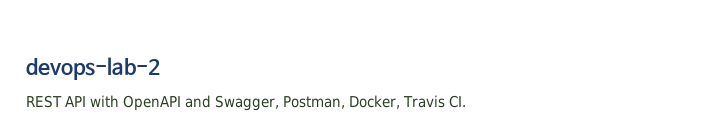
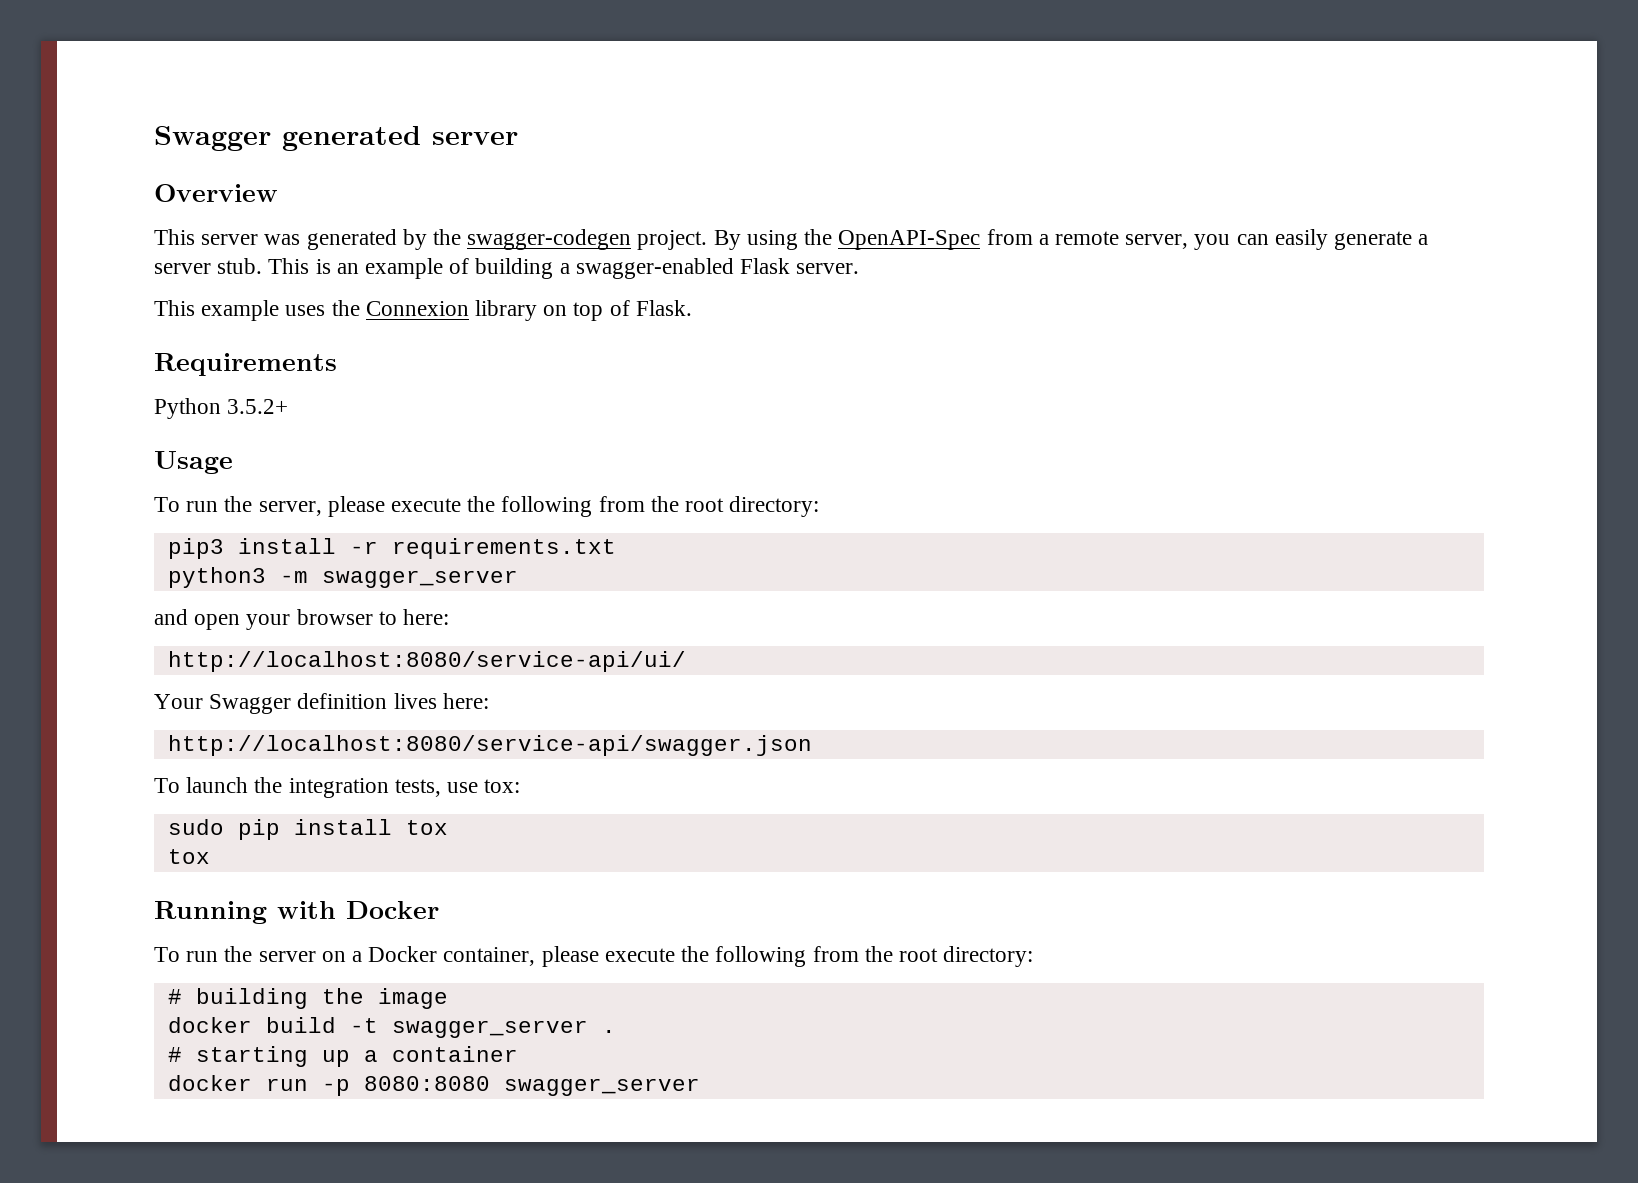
- devops-lab-2
- REST API with OpenAPI and Swagger, Postman, Docker, Travis CI.
+ Swagger generated server
+ Overview
+ This server was generated by the swagger-codegen project. By using the OpenAPI-Spec from a remote server, you can easily generate a server stub. This is an example of building a swagger-enabled Flask server.
+ This example uses the Connexion library on top of Flask.
+ Requirements
+ Python 3.5.2+
+ Usage
+ To run the server, please execute the following from the root directory:
+ pip3 install -r requirements.txt
+ python3 -m swagger_server
+ and open your browser to here:
+ http://localhost:8080/service-api/ui/
+ Your Swagger definition lives here:
+ http://localhost:8080/service-api/swagger.json
+ To launch the integration tests, use tox:
+ sudo pip install tox
+ tox
+ Running with Docker
+ To run the server on a Docker container, please execute the following from the root directory:
+ # building the image
+ docker build -t swagger_server .
+ # starting up a container
+ docker run -p 8080:8080 swagger_server

